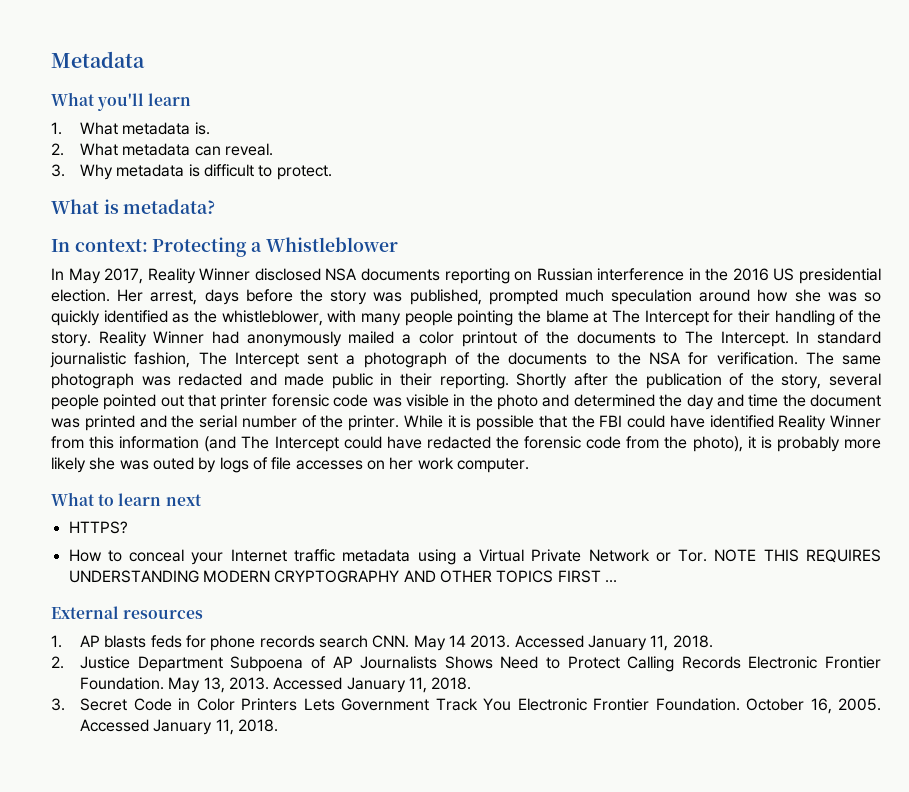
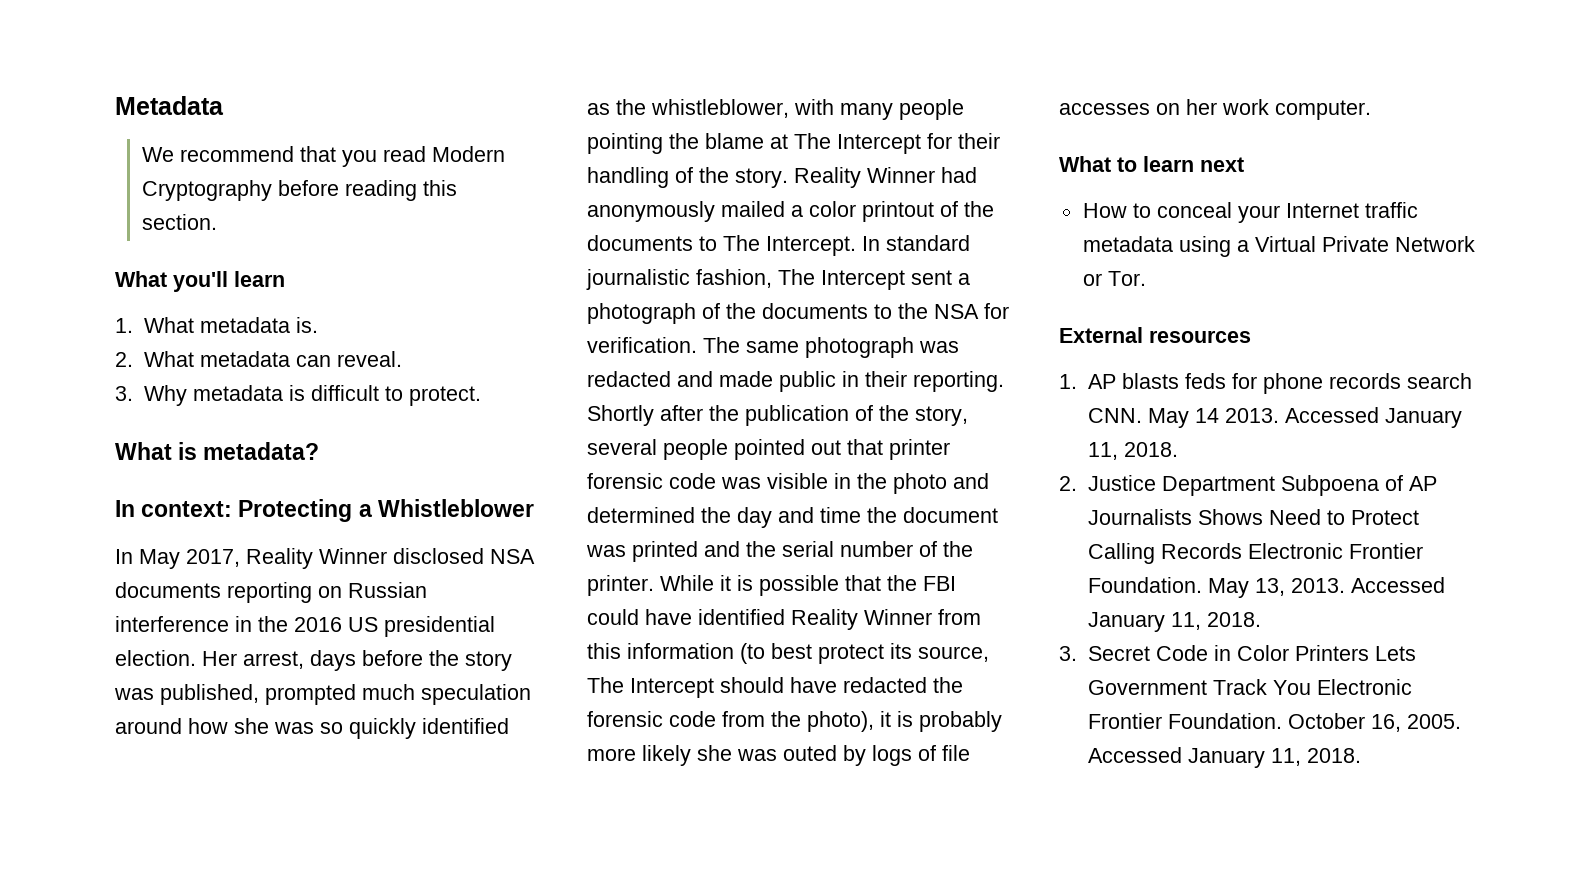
+ We recommend that you read Modern Cryptography before reading this section.
- While it is possible that the FBI could have identified Reality Winner from this information (and The Intercept could have redacted the forensic code from the photo), it is probably more likely she was outed by logs of file accesses on her work computer.
+ While it is possible that the FBI could have identified Reality Winner from this information (to best protect its source, The Intercept should have redacted the forensic code from the photo), it is probably more likely she was outed by logs of file accesses on her work computer.
- HTTPS?
- How to conceal your Internet traffic metadata using a Virtual Private Network or Tor. NOTE THIS REQUIRES UNDERSTANDING MODERN CRYPTOGRAPHY AND OTHER TOPICS FIRST ...
+ How to conceal your Internet traffic metadata using a Virtual Private Network or Tor.

